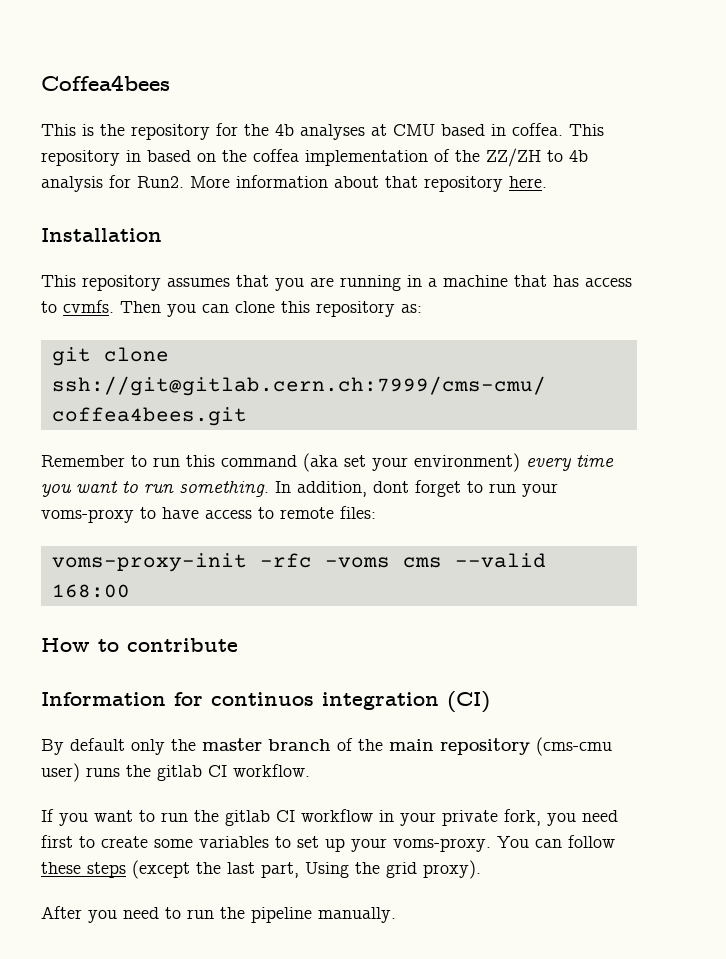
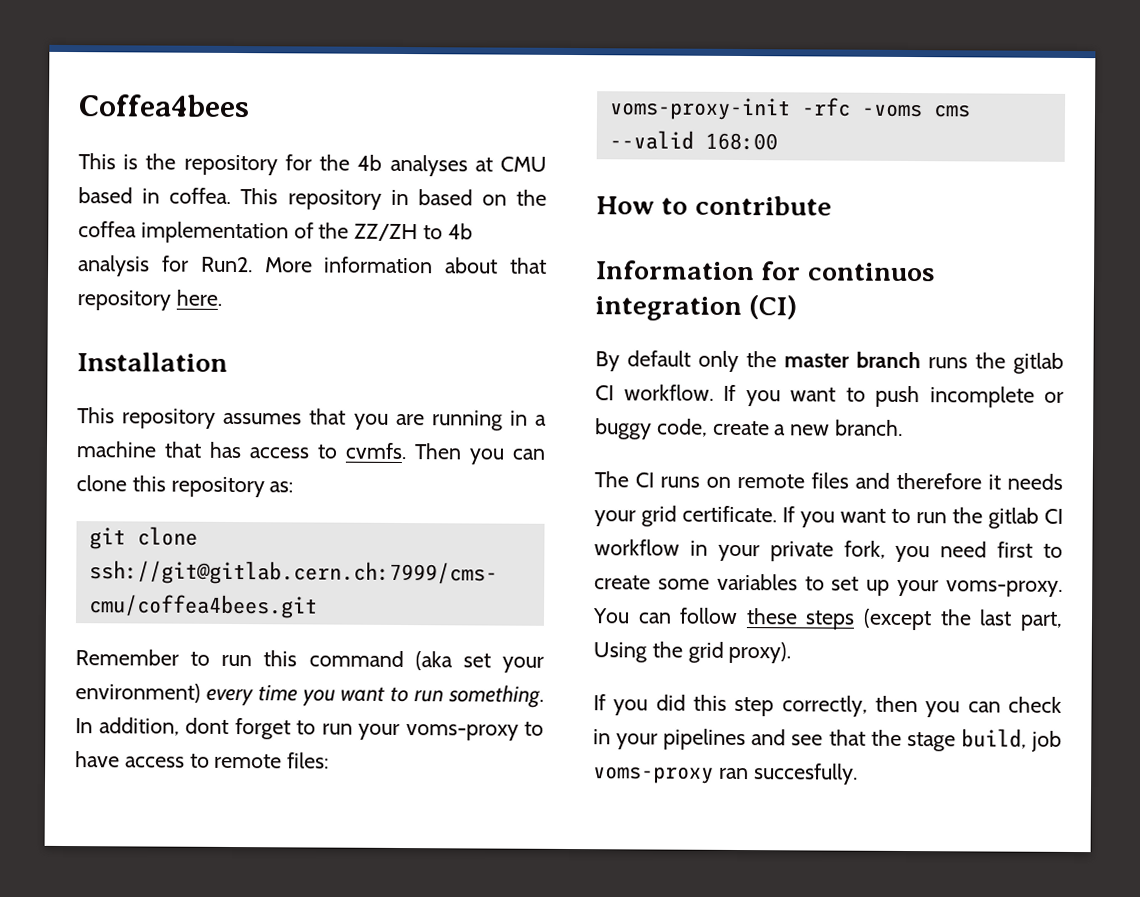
- By default only the master branch of the main repository (cms-cmu user) runs the gitlab CI workflow.
- If you want to run the gitlab CI workflow in your private fork, you need first to create some variables to set up your voms-proxy.
+ By default only the master branch runs the gitlab CI workflow. If you want to push incomplete or buggy code, create a new branch.
+ The CI runs on remote files and therefore it needs your grid certificate. If you want to run the gitlab CI workflow in your private fork, you need first to create some variables to set up your voms-proxy.
- After you need to run the pipeline manually.
+ If you did this step correctly, then you can check in your pipelines and see that the stage build, job voms-proxy ran succesfully.

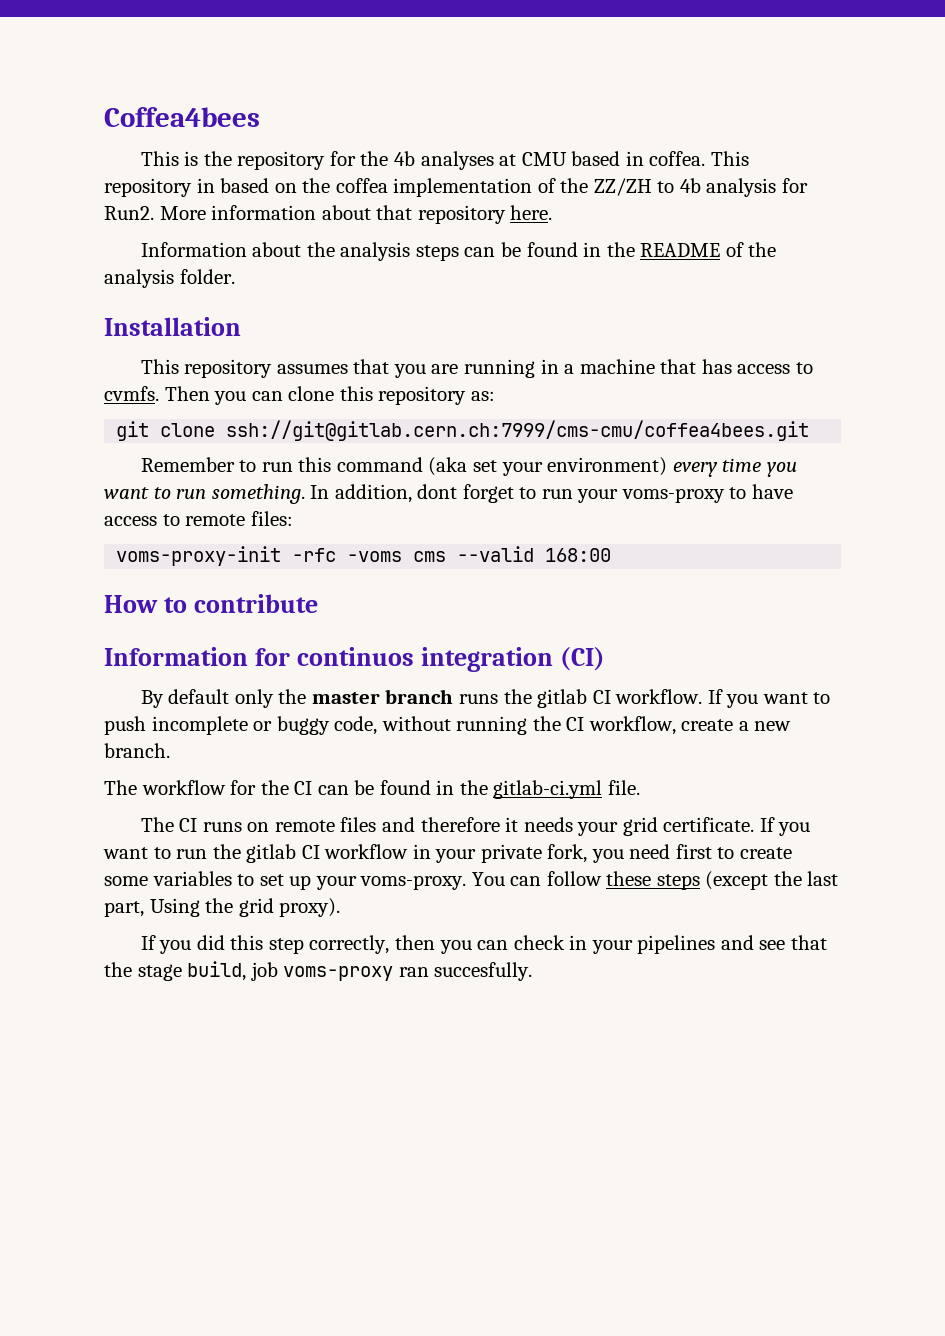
+ Information about the analysis steps can be found in the README of the analysis folder.
- If you want to push incomplete or buggy code, create a new branch.
+ If you want to push incomplete or buggy code, without running the CI workflow, create a new branch.
+ The workflow for the CI can be found in the gitlab-ci.yml file.

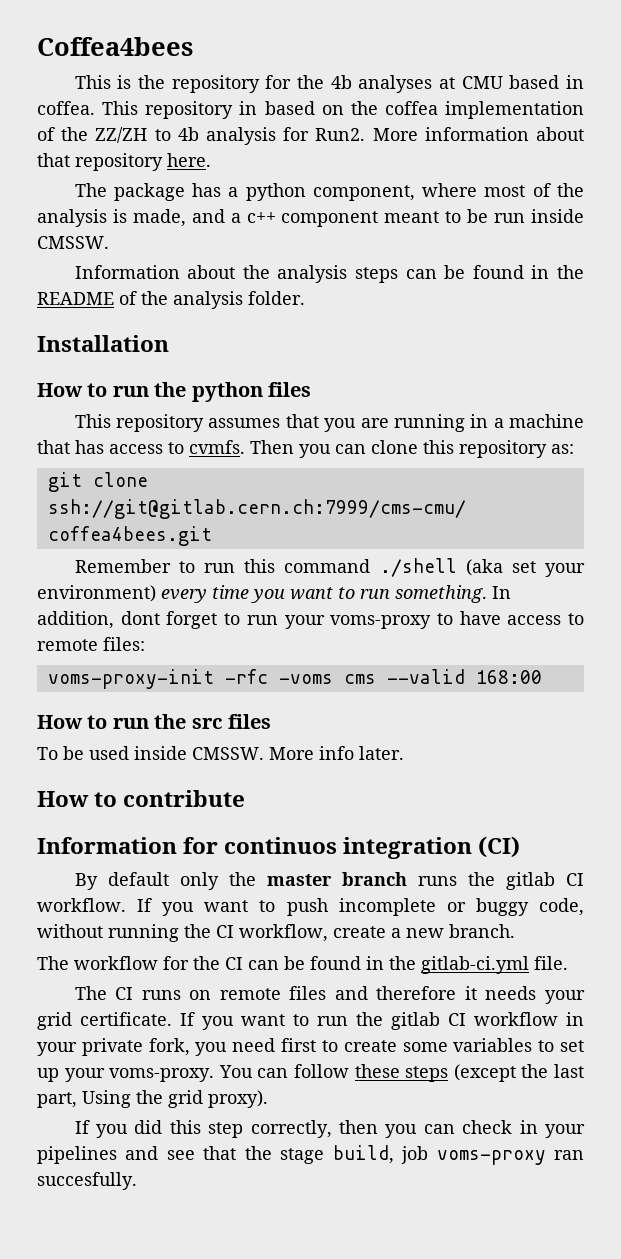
+ The package has a python component, where most of the analysis is made, and a c++ component meant to be run inside CMSSW.
+ How to run the python files
- Remember to run this command (aka set your environment) every time you want to run something.
+ Remember to run this command ./shell (aka set your environment) every time you want to run something.
+ How to run the src files
+ To be used inside CMSSW. More info later.

